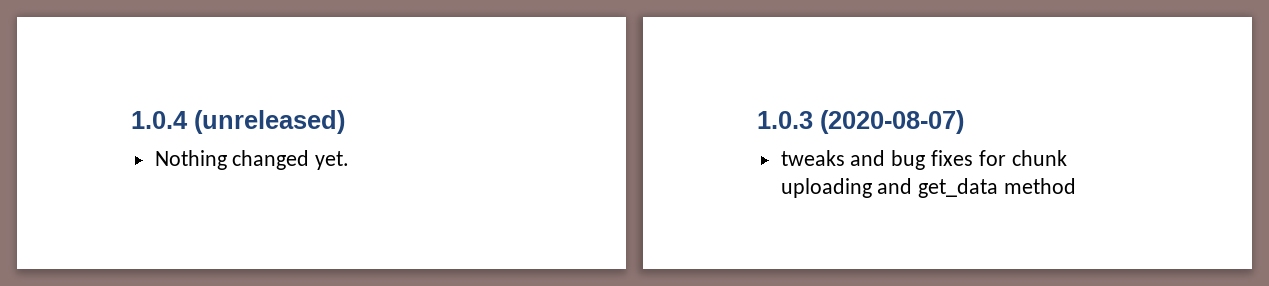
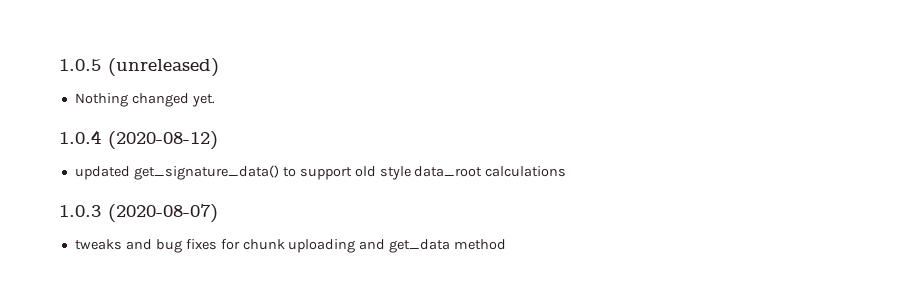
- 1.0.4 (unreleased)
+ 1.0.5 (unreleased)
+ 1.0.4 (2020-08-12)
+ updated get_signature_data() to support old style data_root calculations

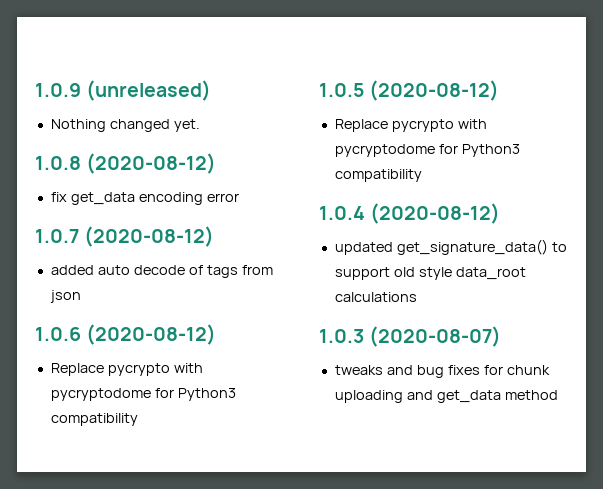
- 1.0.5 (unreleased)
+ 1.0.9 (unreleased)
+ 1.0.8 (2020-08-12)
+ fix get_data encoding error
+ 1.0.7 (2020-08-12)
+ added auto decode of tags from json
+ 1.0.6 (2020-08-12)
+ Replace pycrypto with pycryptodome for Python3 compatibility
+ 1.0.5 (2020-08-12)
+ Replace pycrypto with pycryptodome for Python3 compatibility

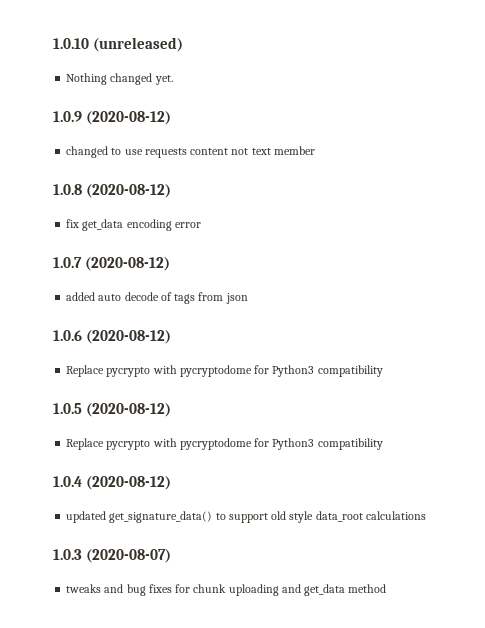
- 1.0.9 (unreleased)
+ 1.0.10 (unreleased)
+ 1.0.9 (2020-08-12)
+ changed to use requests content not text member

